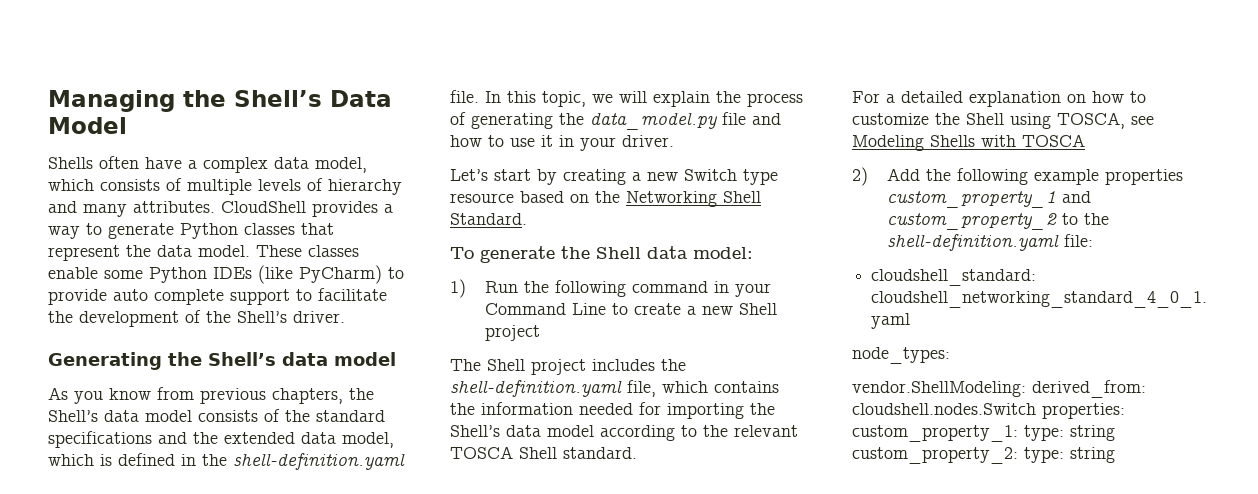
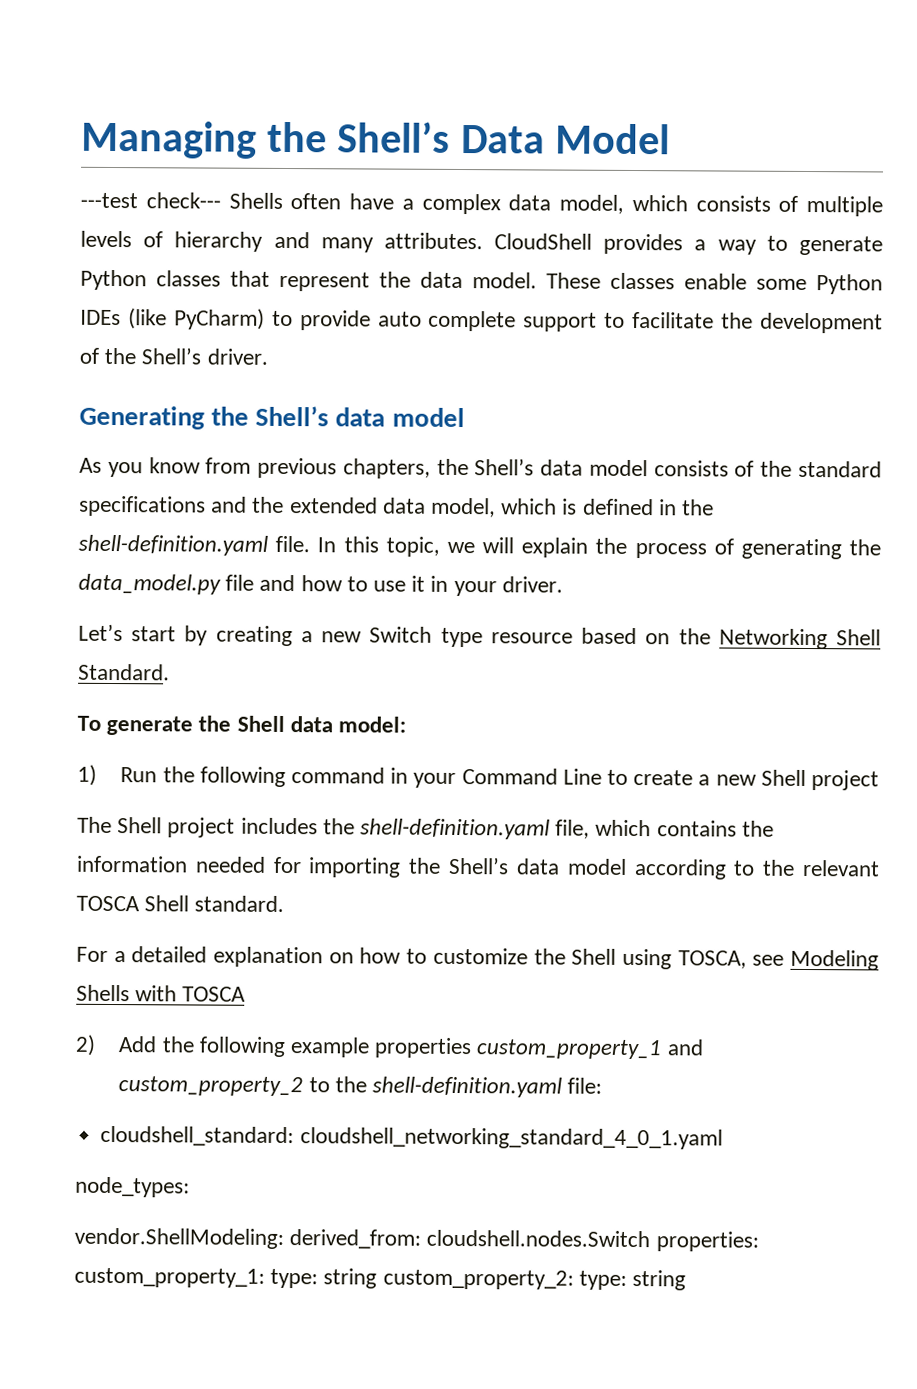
- Shells often have a complex data model, which consists of multiple levels of hierarchy and many attributes.
+ ---test check--- Shells often have a complex data model, which consists of multiple levels of hierarchy and many attributes.

